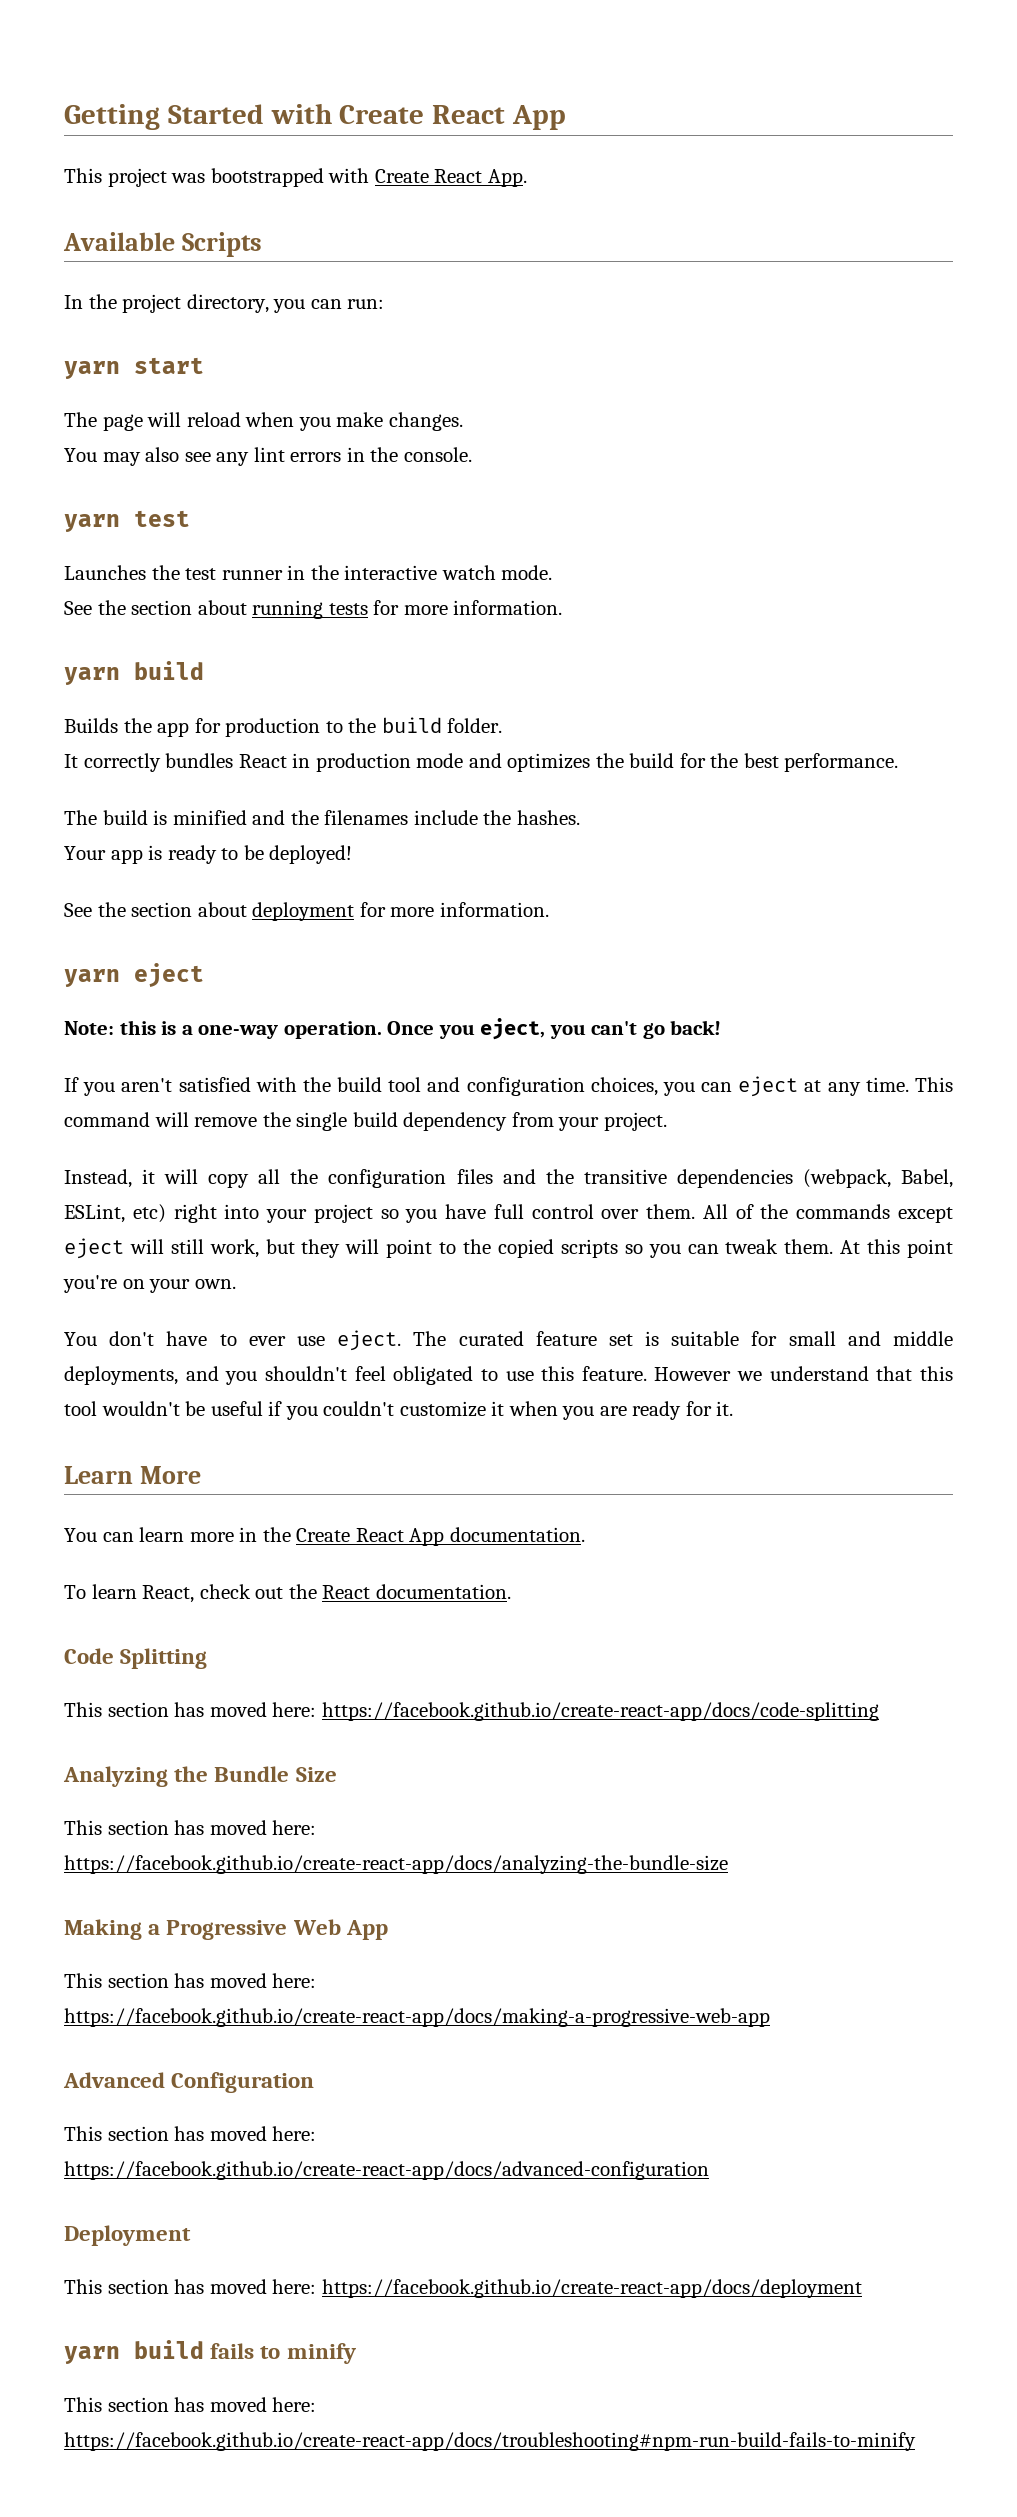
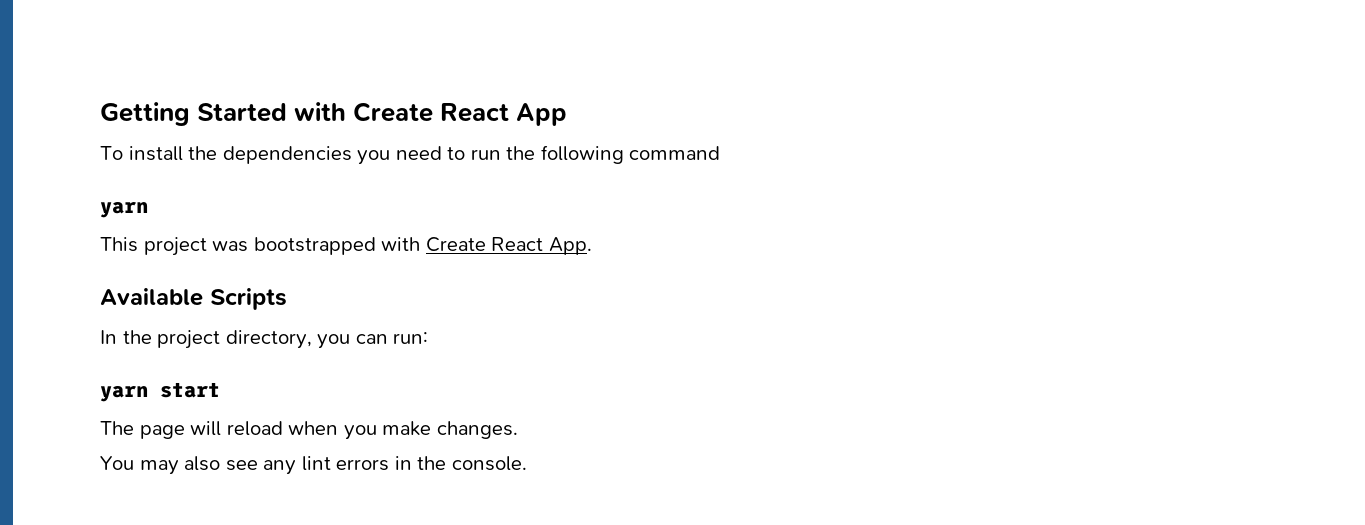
+ To install the dependencies you need to run the following command
+ yarn
- yarn test
- Launches the test runner in the interactive watch mode.
- See the section about running tests for more information.
- yarn build
- Builds the app for production to the build folder.
- It correctly bundles React in production mode and optimizes the build for the best performance.
- The build is minified and the filenames include the hashes.
- Your app is ready to be deployed!
- See the section about deployment for more information.
- yarn eject
- Note: this is a one-way operation. Once you eject, you can't go back!
- If you aren't satisfied with the build tool and configuration choices, you can eject at any time. This command will remove the single build dependency from your project.
- Instead, it will copy all the configuration files and the transitive dependencies (webpack, Babel, ESLint, etc) right into your project so you have full control over them. All of the commands except eject will still work, but they will point to the copied scripts so you can tweak them. At this point you're on your own.
- You don't have to ever use eject. The curated feature set is suitable for small and middle deployments, and you shouldn't feel obligated to use this feature. However we understand that this tool wouldn't be useful if you couldn't customize it when you are ready for it.
- Learn More
- You can learn more in the Create React App documentation.
- To learn React, check out the React documentation.
- Code Splitting
- This section has moved here: https://facebook.github.io/create-react-app/docs/code-splitting
- Analyzing the Bundle Size
- This section has moved here: https://facebook.github.io/create-react-app/docs/analyzing-the-bundle-size
- Making a Progressive Web App
- This section has moved here: https://facebook.github.io/create-react-app/docs/making-a-progressive-web-app
- Advanced Configuration
- This section has moved here: https://facebook.github.io/create-react-app/docs/advanced-configuration
- Deployment
- This section has moved here: https://facebook.github.io/create-react-app/docs/deployment
- yarn build fails to minify
- This section has moved here: https://facebook.github.io/create-react-app/docs/troubleshooting#npm-run-build-fails-to-minify

